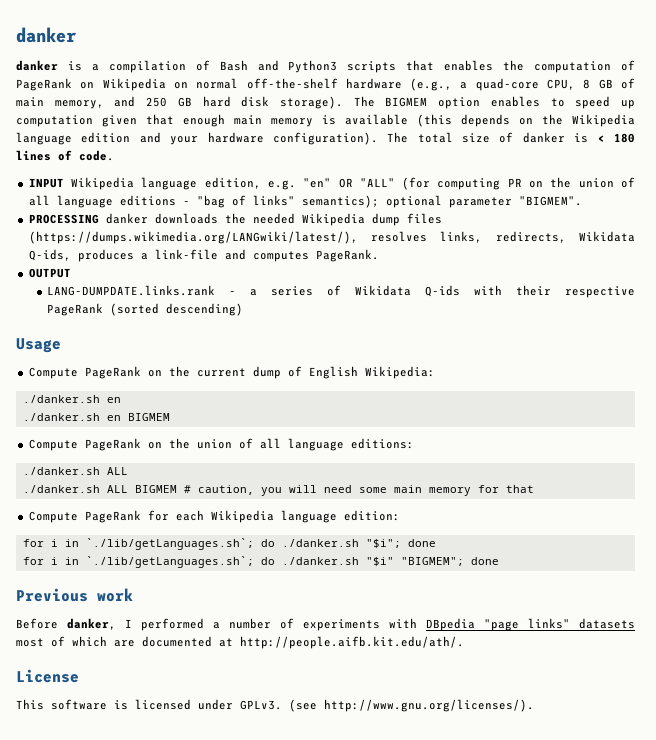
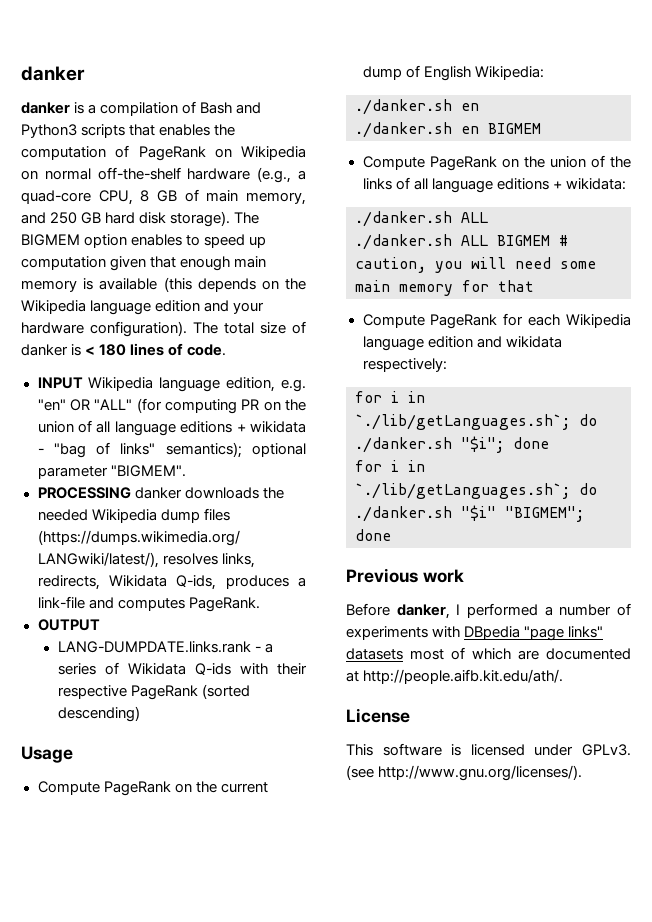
- INPUT Wikipedia language edition, e.g. "en" OR "ALL" (for computing PR on the union of all language editions - "bag of links" semantics); optional parameter "BIGMEM".
+ INPUT Wikipedia language edition, e.g. "en" OR "ALL" (for computing PR on the union of all language editions + wikidata - "bag of links" semantics); optional parameter "BIGMEM".
- Compute PageRank on the union of all language editions:
+ Compute PageRank on the union of the links of all language editions + wikidata:
- Compute PageRank for each Wikipedia language edition:
+ Compute PageRank for each Wikipedia language edition and wikidata respectively:

